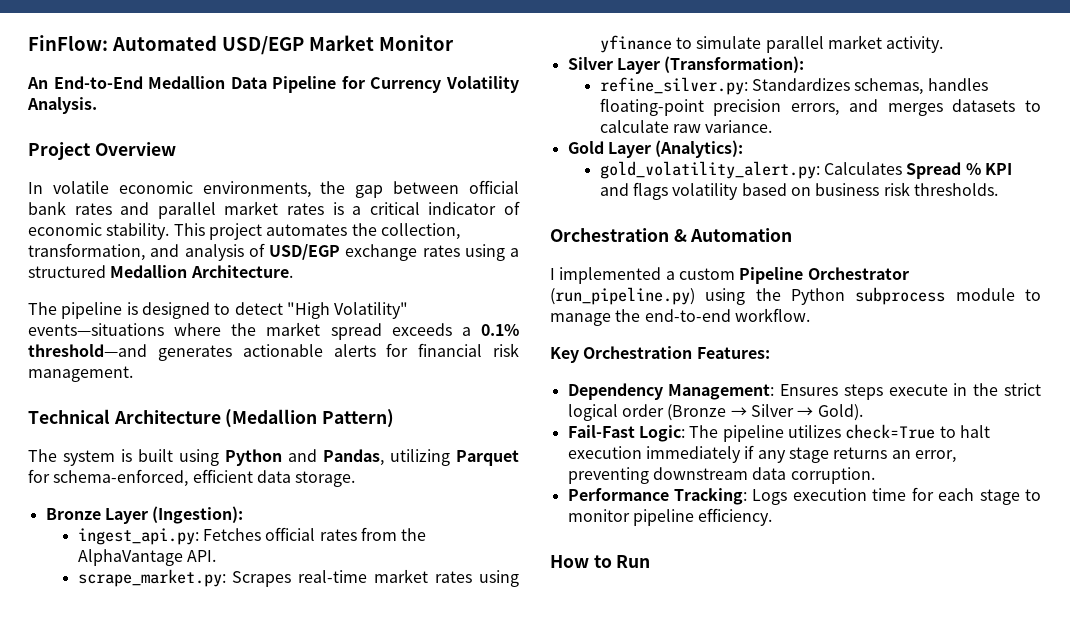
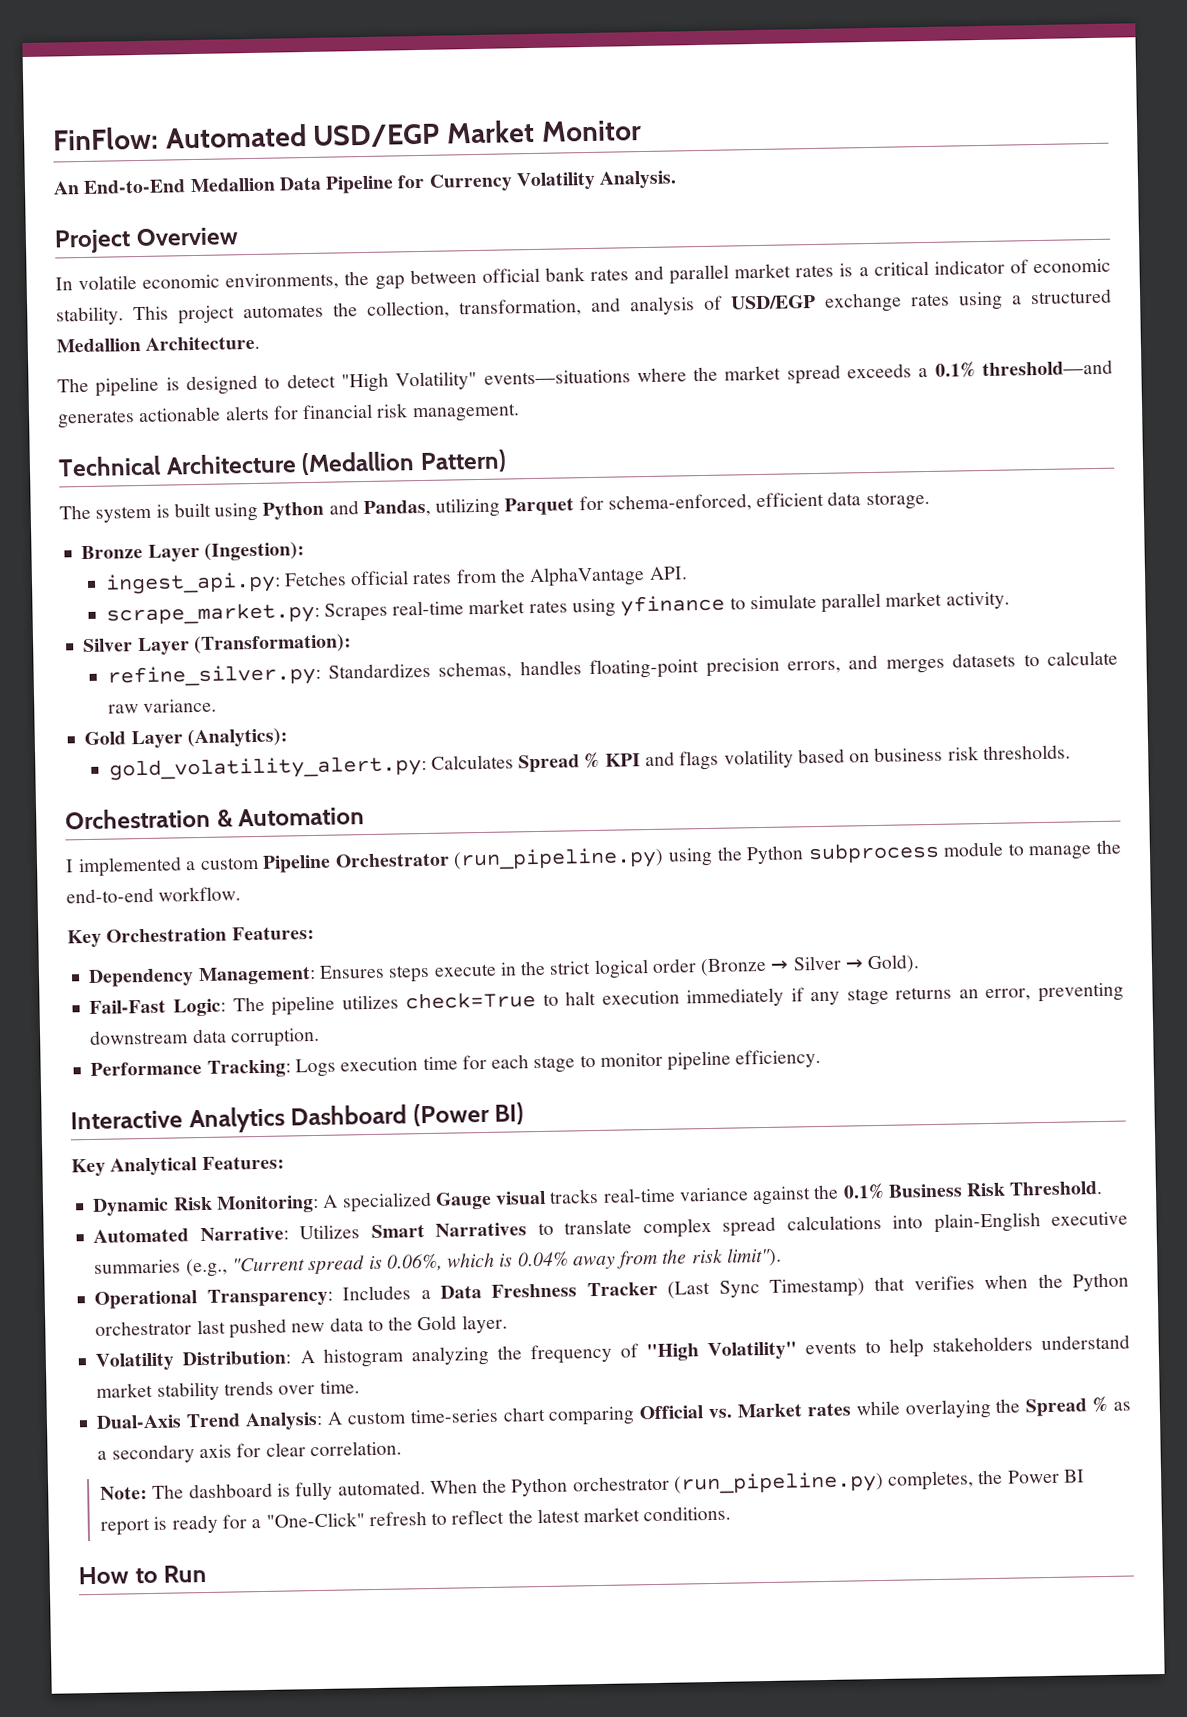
+ Interactive Analytics Dashboard (Power BI)
+ Key Analytical Features:
+ Dynamic Risk Monitoring: A specialized Gauge visual tracks real-time variance against the 0.1% Business Risk Threshold.
+ Automated Narrative: Utilizes Smart Narratives to translate complex spread calculations into plain-English executive summaries (e.g., "Current spread is 0.06%, which is 0.04% away from the risk limit").
+ Operational Transparency: Includes a Data Freshness Tracker (Last Sync Timestamp) that verifies when the Python orchestrator last pushed new data to the Gold layer.
+ Volatility Distribution: A histogram analyzing the frequency of "High Volatility" events to help stakeholders understand market stability trends over time.
+ Dual-Axis Trend Analysis: A custom time-series chart comparing Official vs. Market rates while overlaying the Spread % as a secondary axis for clear correlation.
+ Note: The dashboard is fully automated. When the Python orchestrator (run_pipeline.py) completes, the Power BI report is ready for a "One-Click" refresh to reflect the latest market conditions.

